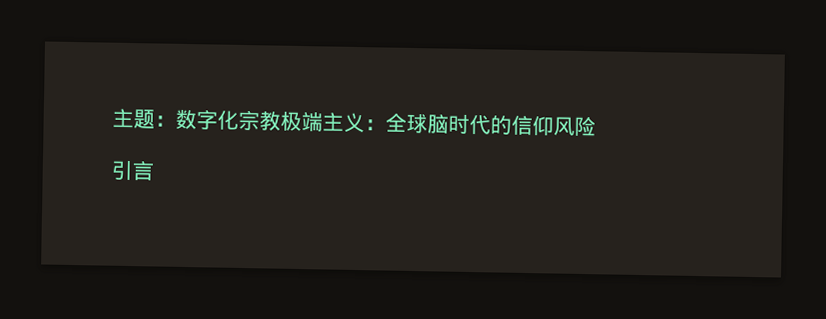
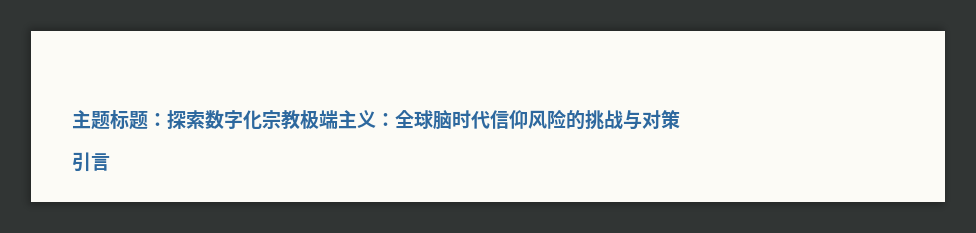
- 主题：数字化宗教极端主义：全球脑时代的信仰风险
+ 主题标题：探索数字化宗教极端主义：全球脑时代信仰风险的挑战与对策

